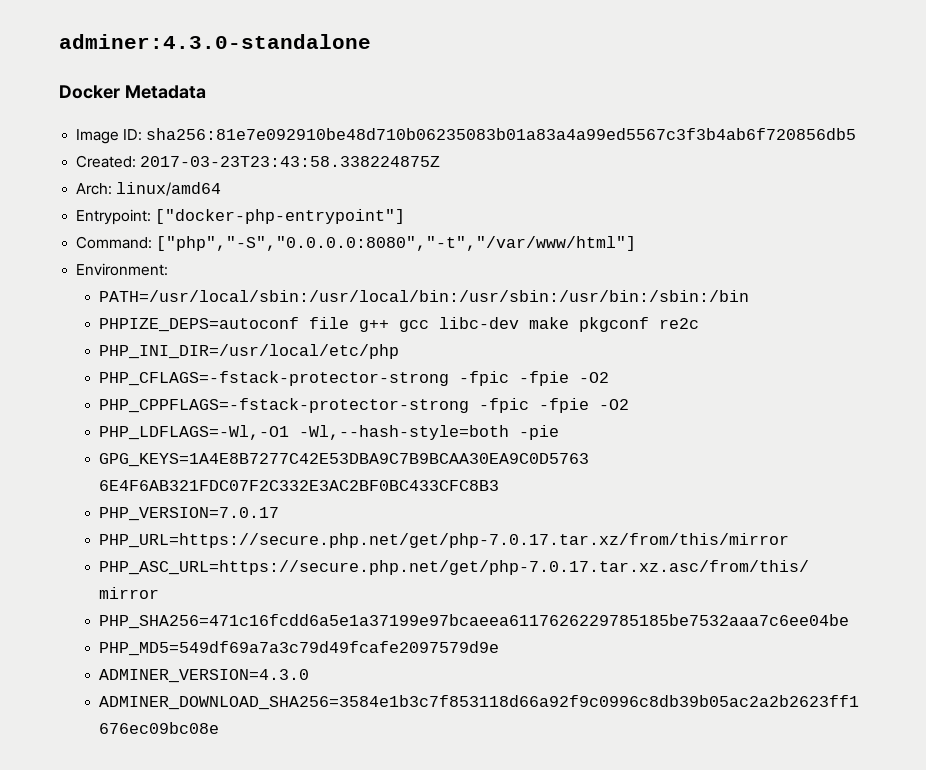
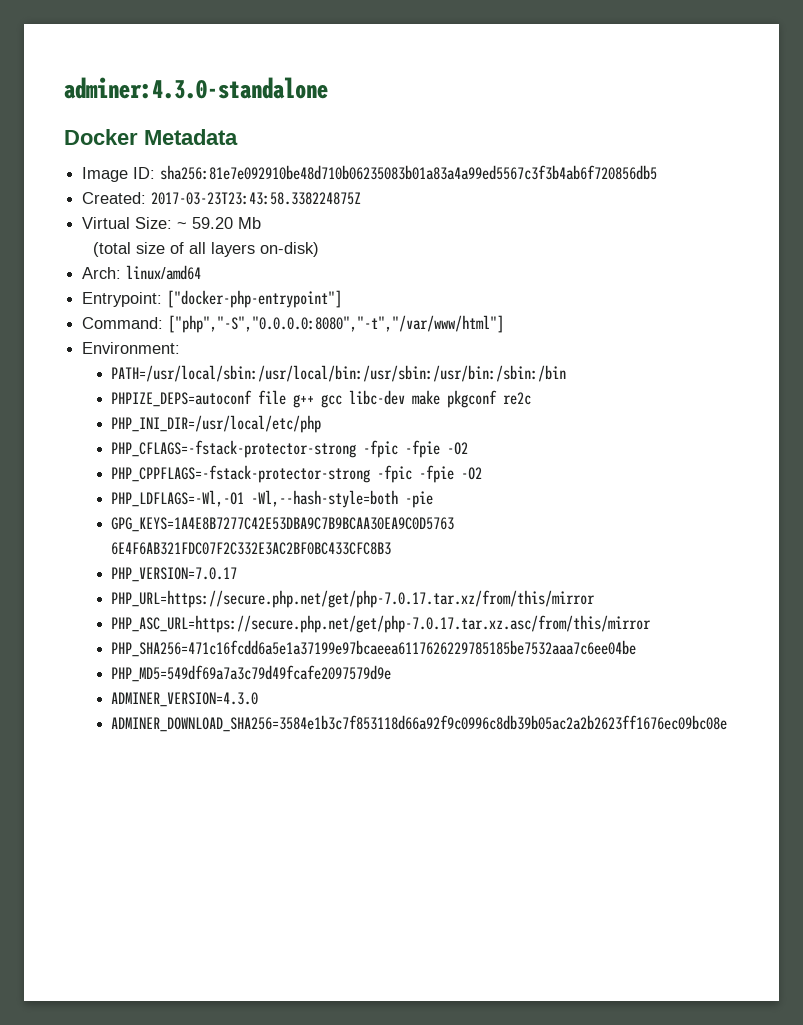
+ Virtual Size: ~ 59.20 Mb
+ (total size of all layers on-disk)

